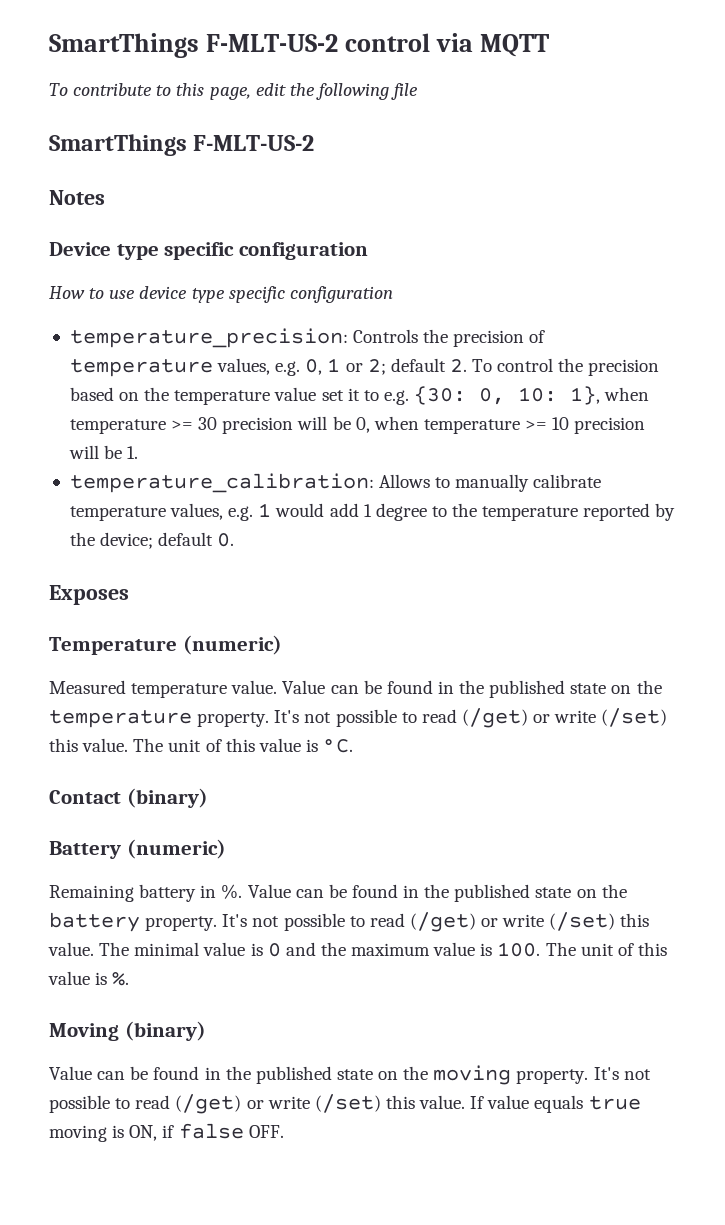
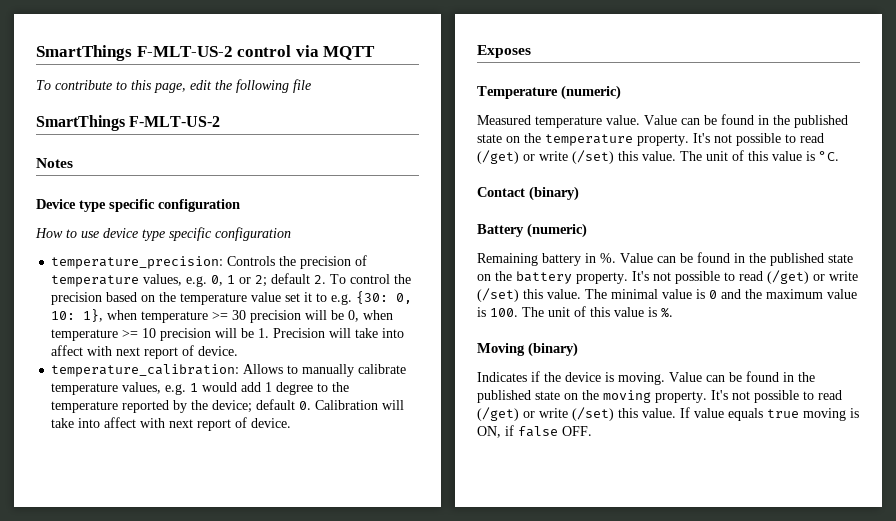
- temperature_precision: Controls the precision of temperature values, e.g. 0, 1 or 2; default 2. To control the precision based on the temperature value set it to e.g. {30: 0, 10: 1}, when temperature >= 30 precision will be 0, when temperature >= 10 precision will be 1.
+ temperature_precision: Controls the precision of temperature values, e.g. 0, 1 or 2; default 2. To control the precision based on the temperature value set it to e.g. {30: 0, 10: 1}, when temperature >= 30 precision will be 0, when temperature >= 10 precision will be 1. Precision will take into affect with next report of device.
- temperature_calibration: Allows to manually calibrate temperature values, e.g. 1 would add 1 degree to the temperature reported by the device; default 0.
+ temperature_calibration: Allows to manually calibrate temperature values, e.g. 1 would add 1 degree to the temperature reported by the device; default 0. Calibration will take into affect with next report of device.
+ Indicates if the device is moving.

